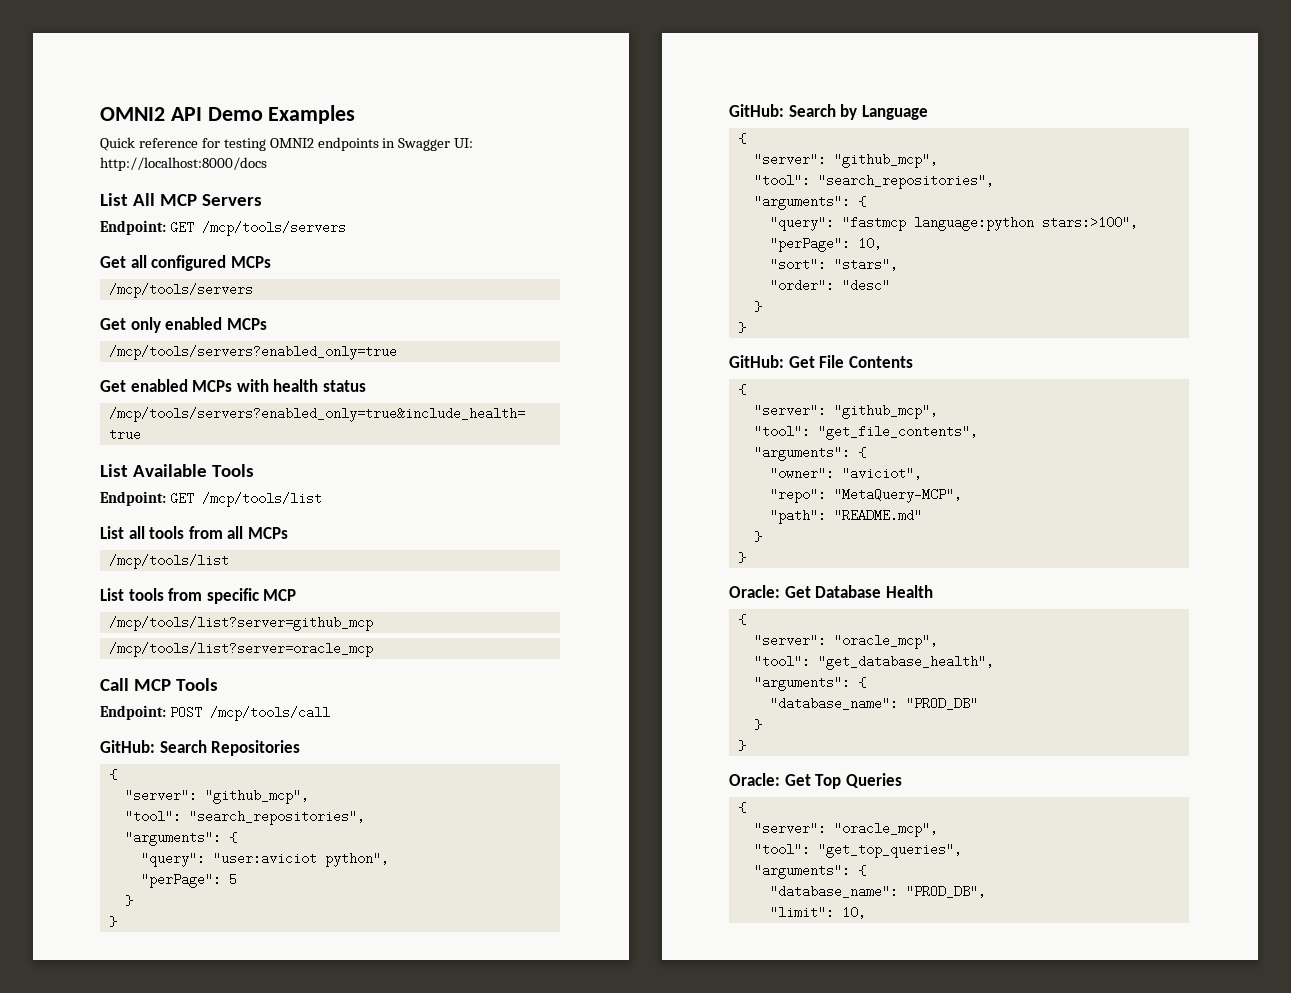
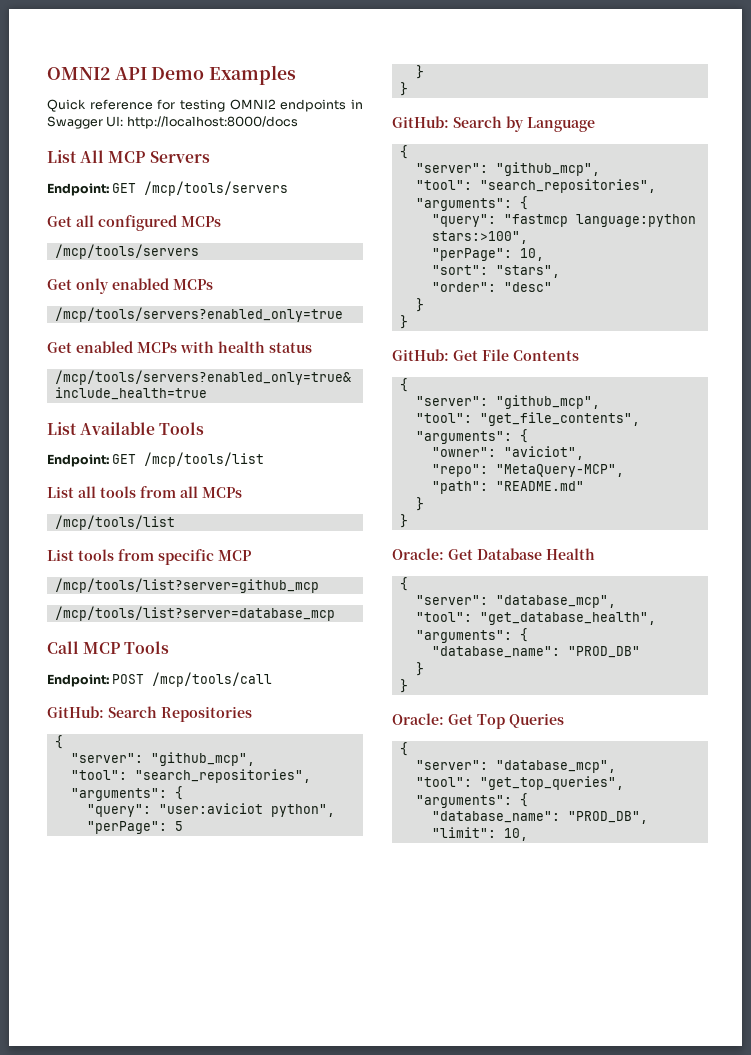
- /mcp/tools/list?server=oracle_mcp
+ /mcp/tools/list?server=database_mcp
  Oracle: Get Database Health
  {
- "server": "oracle_mcp",
+ "server": "database_mcp",
  Oracle: Get Top Queries
  {
- "server": "oracle_mcp",
+ "server": "database_mcp",

